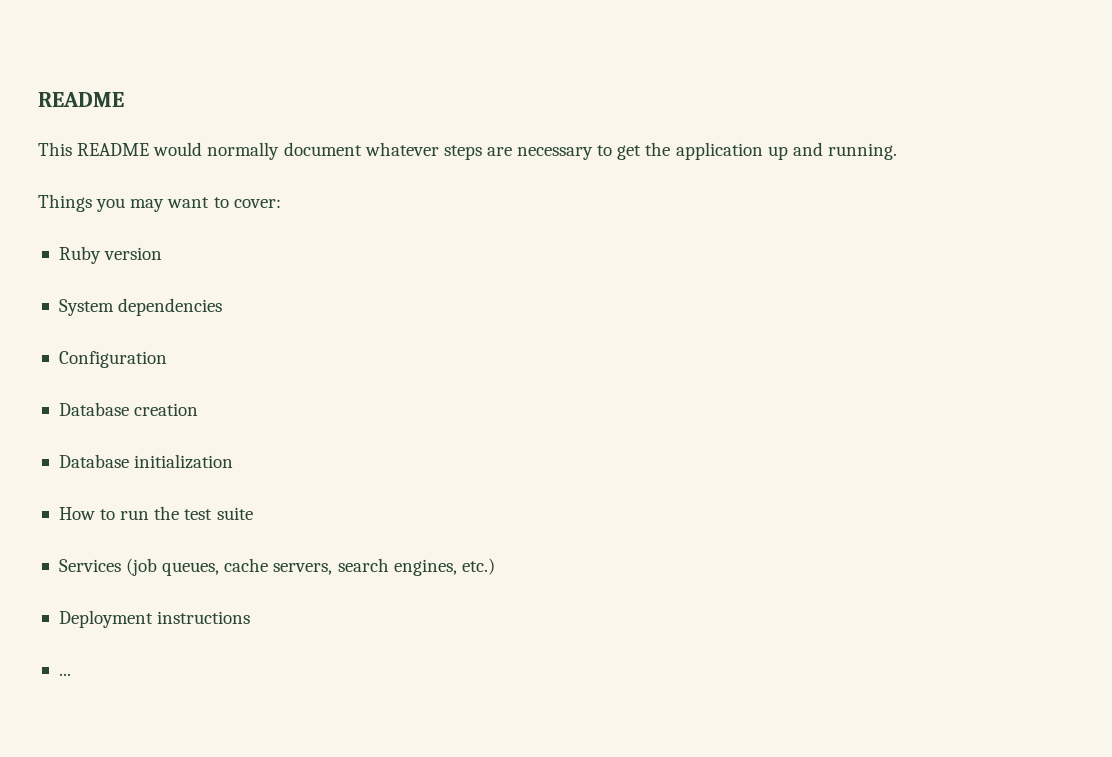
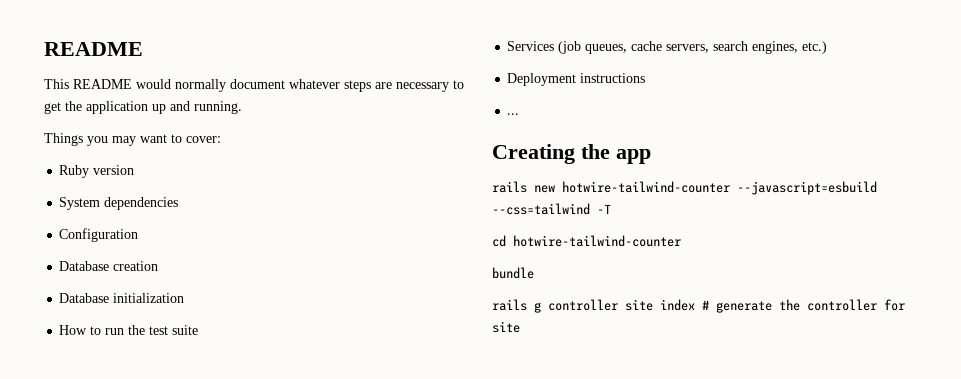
+ Creating the app
+ rails new hotwire-tailwind-counter --javascript=esbuild --css=tailwind -T
+ cd hotwire-tailwind-counter
+ bundle
+ rails g controller site index # generate the controller for site

